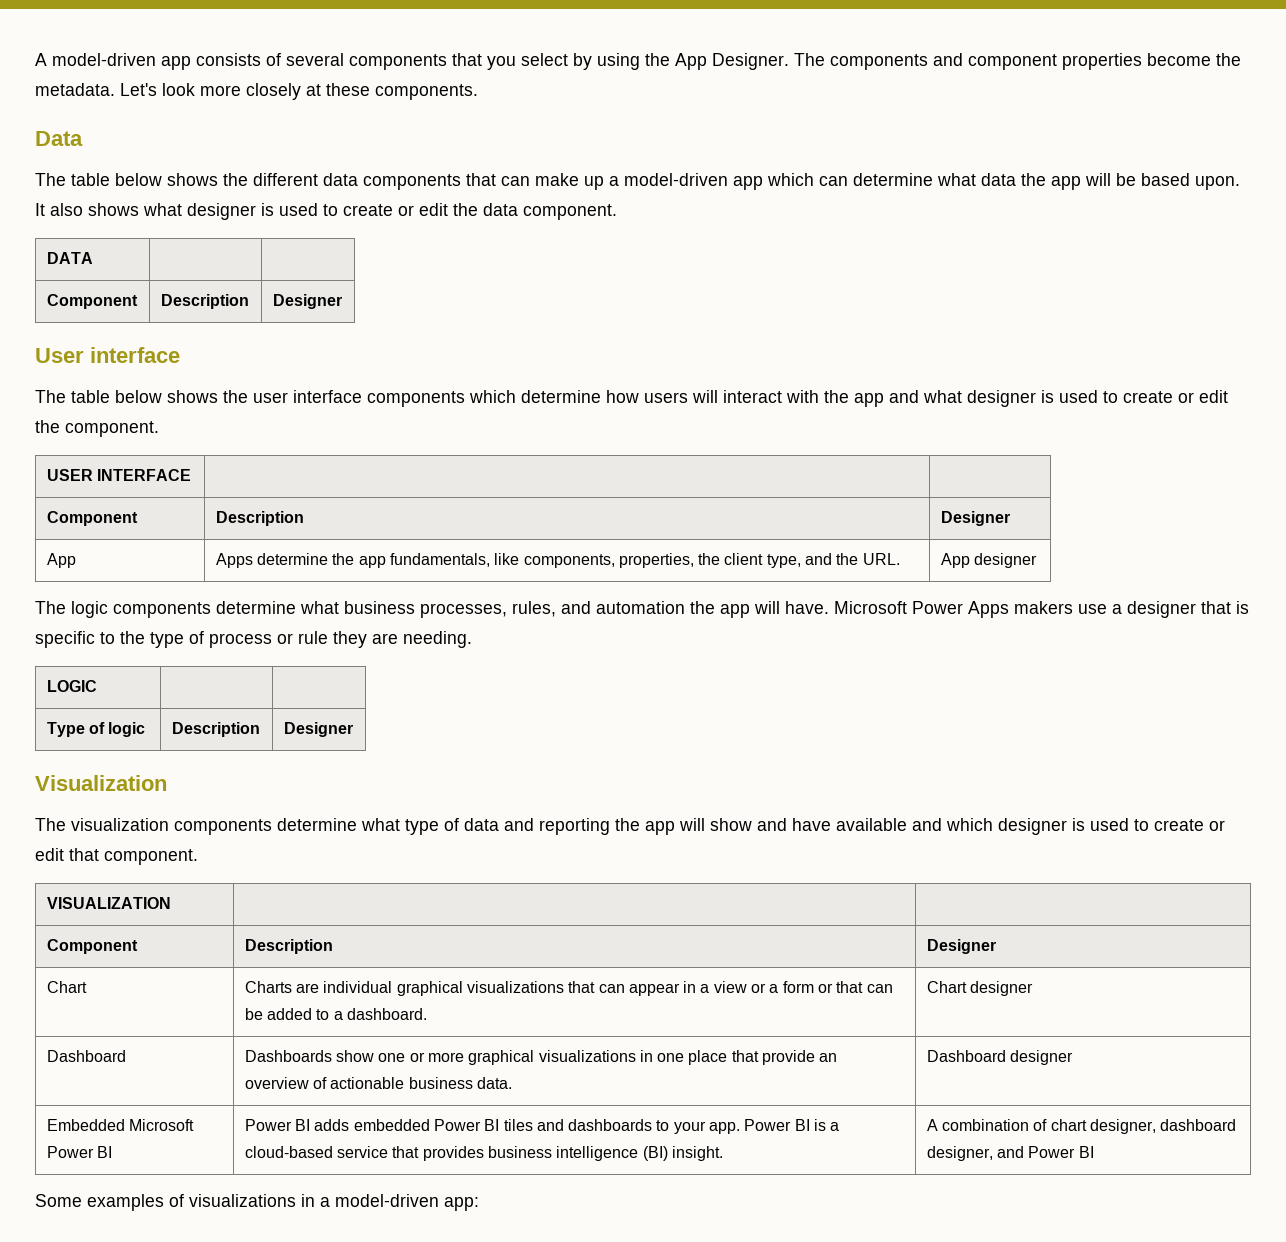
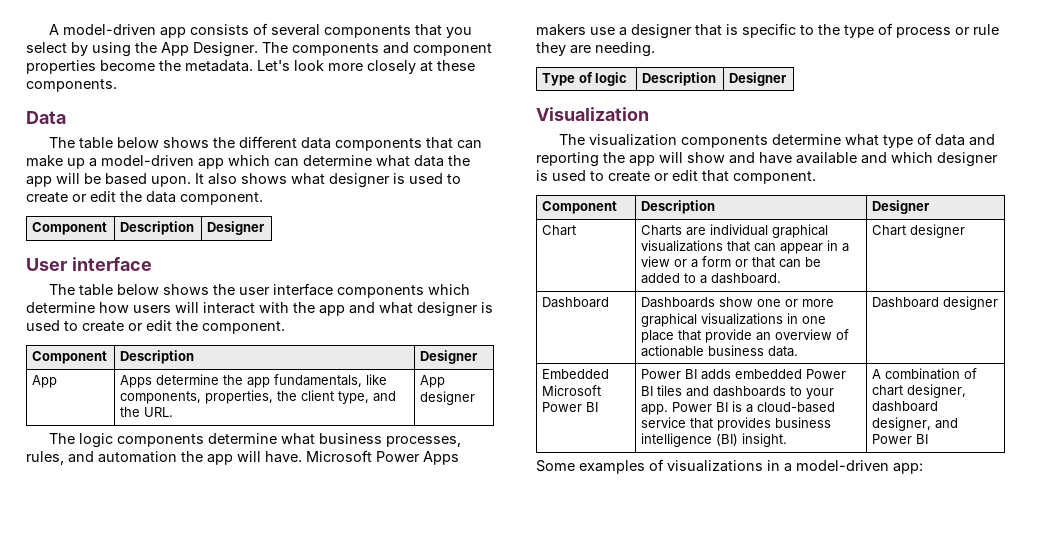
- DATA | |
- USER INTERFACE | |
- LOGIC | |
- VISUALIZATION | |

